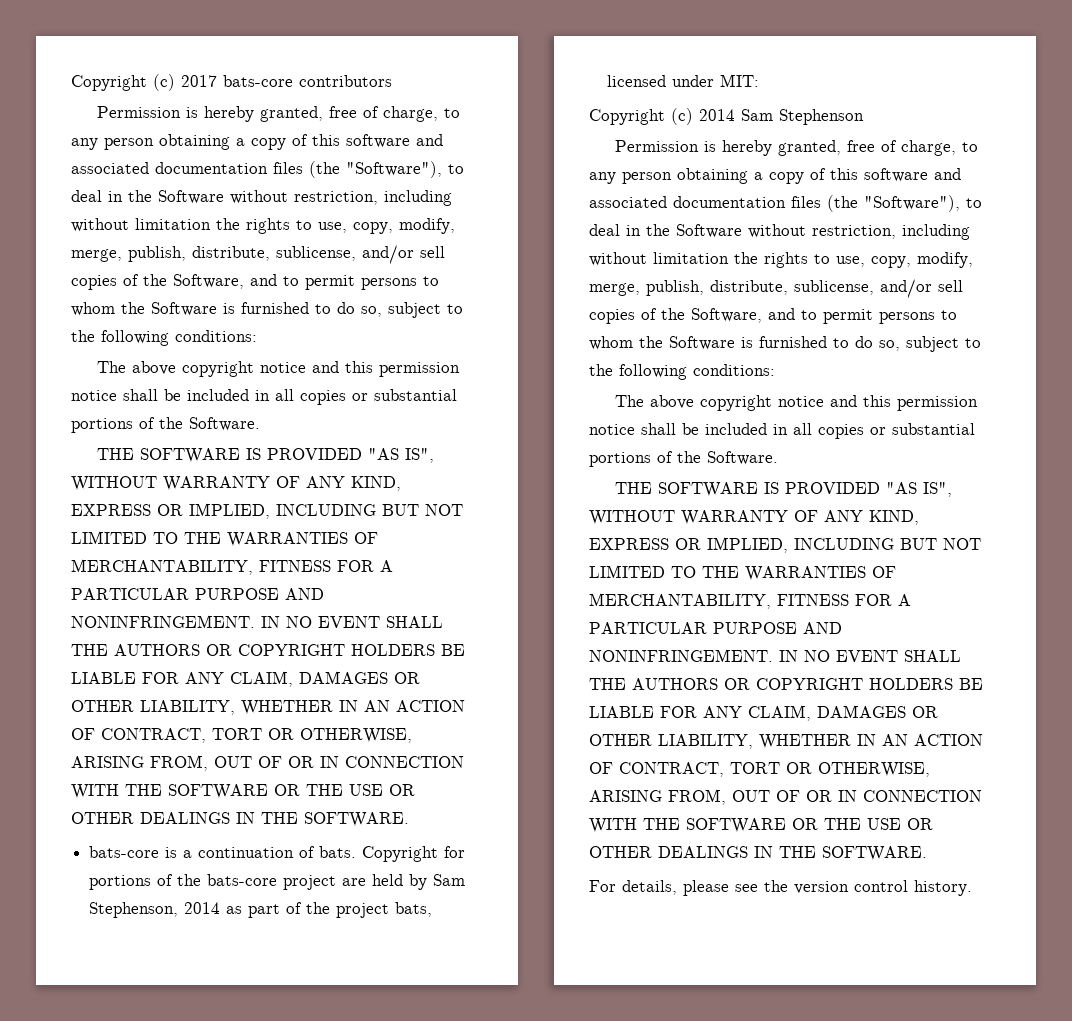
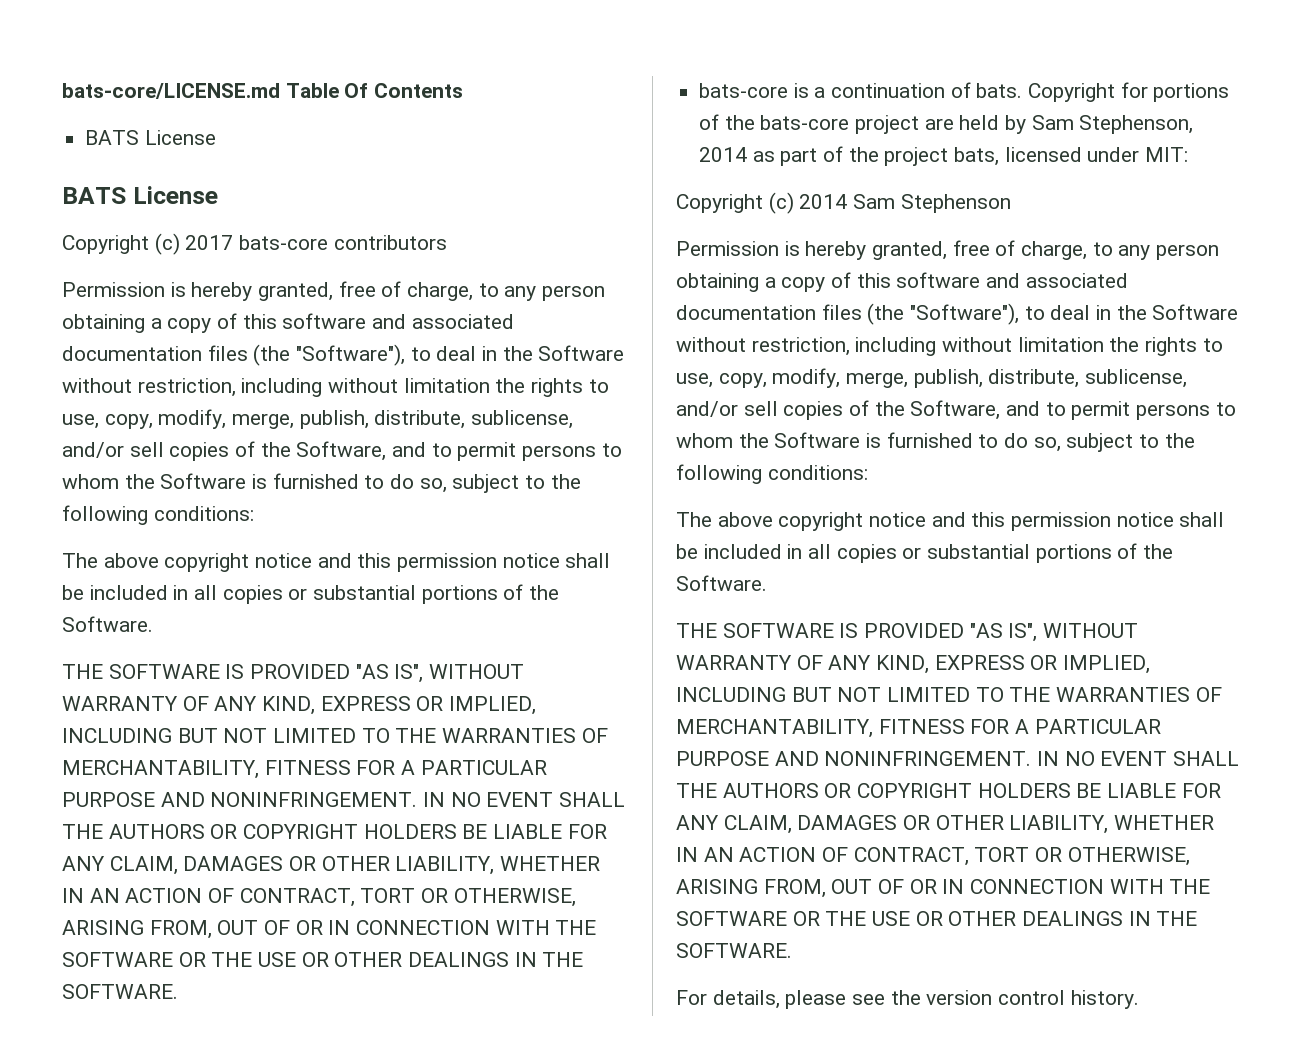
+ bats-core/LICENSE.md Table Of Contents
+ BATS License
+ BATS License

